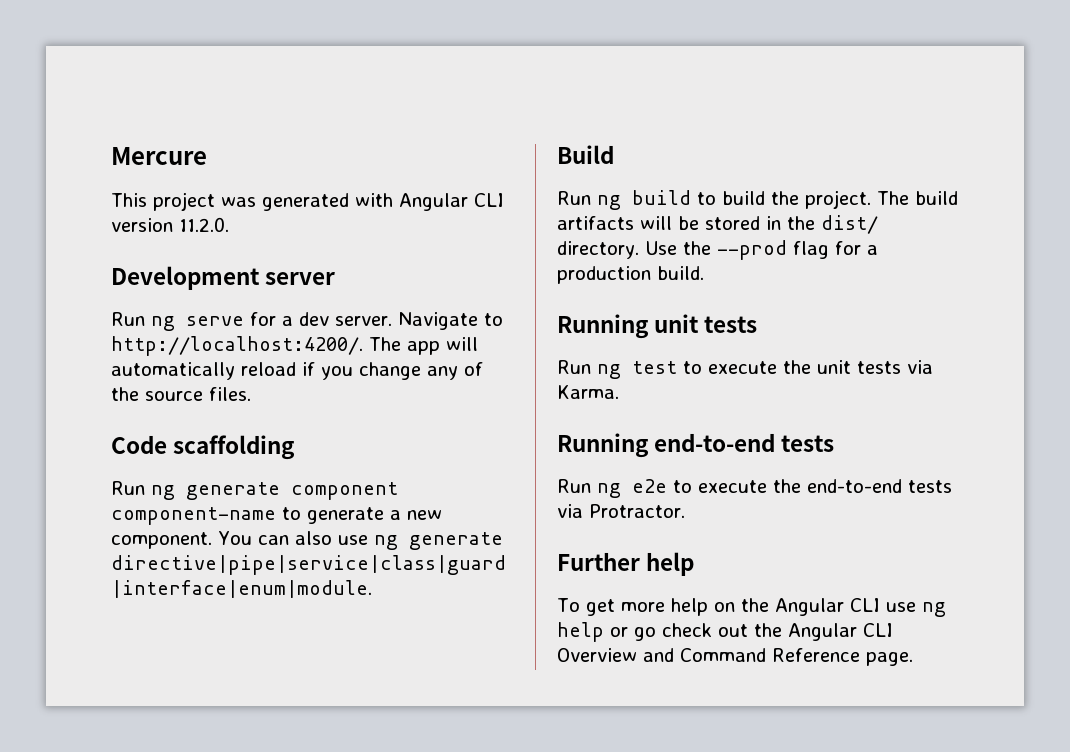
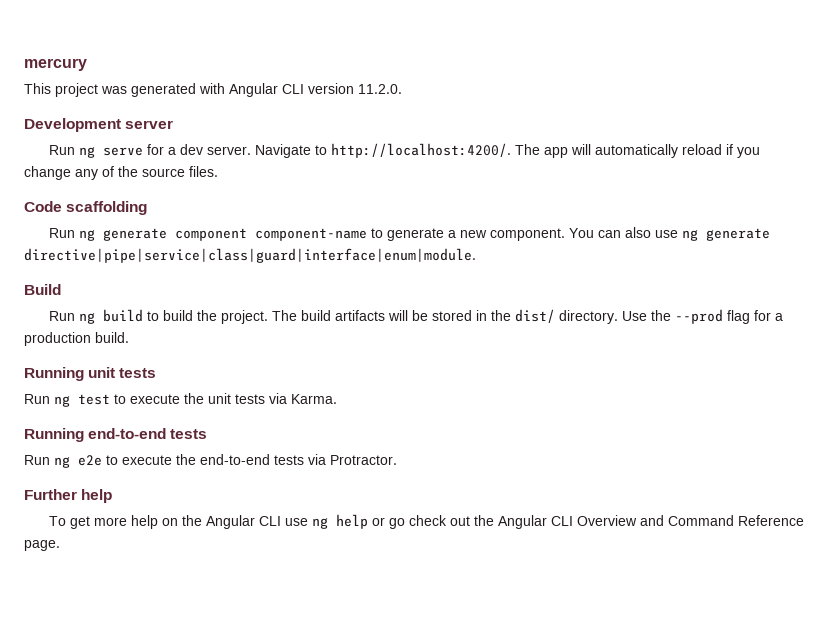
- Mercure
+ mercury

